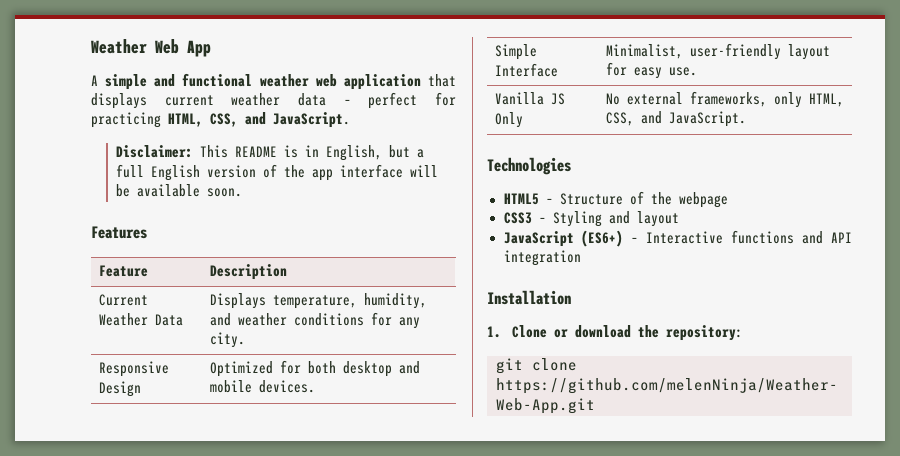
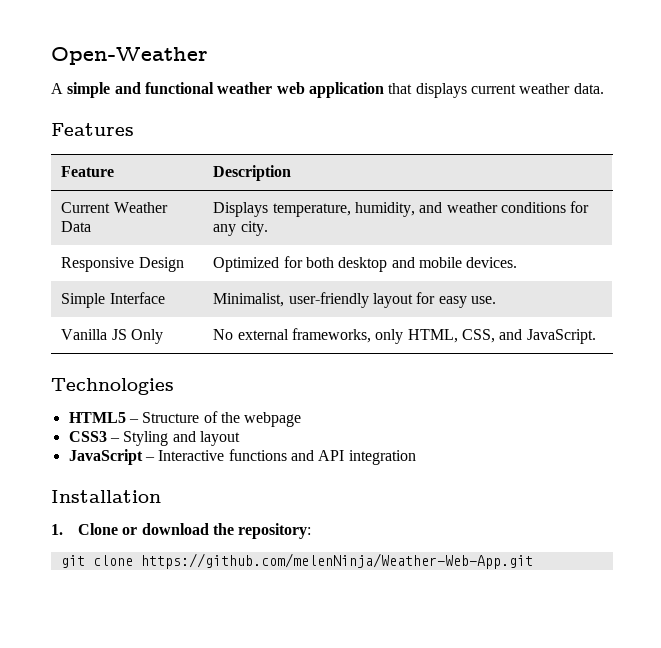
- Weather Web App
+ Open-Weather
- A simple and functional weather web application that displays current weather data – perfect for practicing HTML, CSS, and JavaScript.
- Disclaimer: This README is in English, but a full English version of the app interface will be available soon.
+ A simple and functional weather web application that displays current weather data.
- JavaScript (ES6+) – Interactive functions and API integration
+ JavaScript – Interactive functions and API integration

